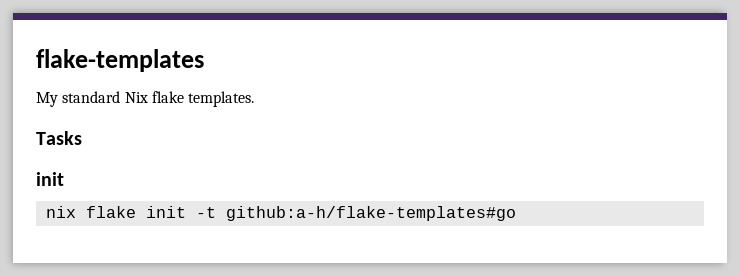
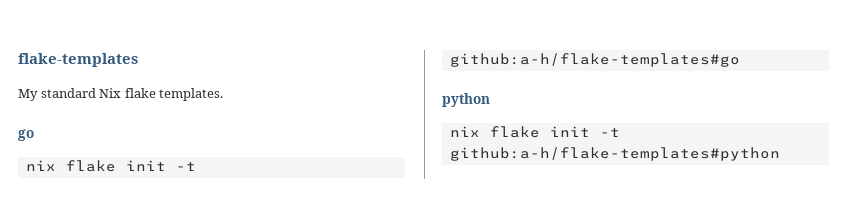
- Tasks
- init
+ go
+ python
+ nix flake init -t github:a-h/flake-templates#python

